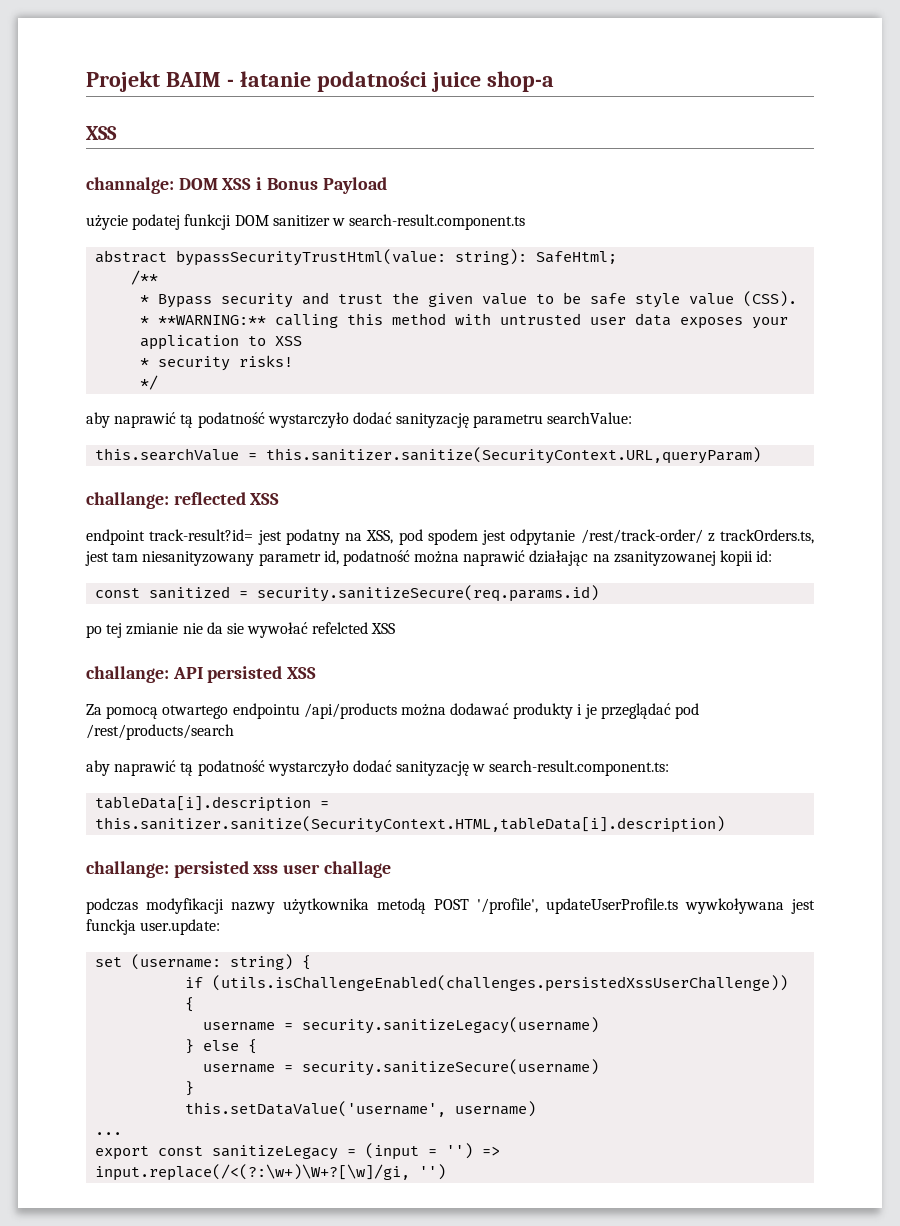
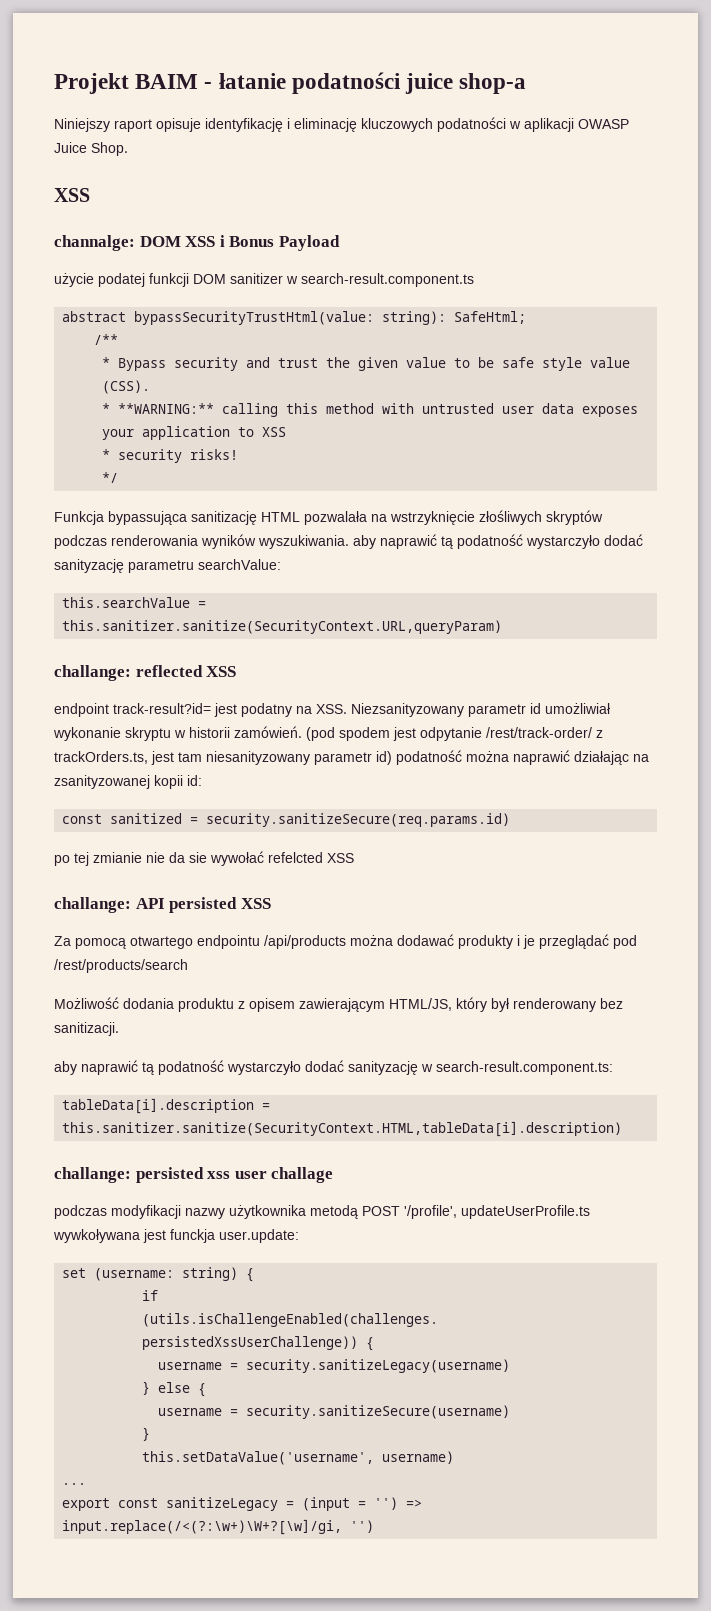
+ Niniejszy raport opisuje identyfikację i eliminację kluczowych podatności w aplikacji OWASP Juice Shop.
- aby naprawić tą podatność wystarczyło dodać sanityzację parametru searchValue:
+ Funkcja bypassująca sanitizację HTML pozwalała na wstrzyknięcie złośliwych skryptów podczas renderowania wyników wyszukiwania. aby naprawić tą podatność wystarczyło dodać sanityzację parametru searchValue:
- endpoint track-result?id= jest podatny na XSS, pod spodem jest odpytanie /rest/track-order/ z trackOrders.ts, jest tam niesanityzowany parametr id, podatność można naprawić działając na zsanityzowanej kopii id:
+ endpoint track-result?id= jest podatny na XSS. Niezsanityzowany parametr id umożliwiał wykonanie skryptu w historii zamówień. (pod spodem jest odpytanie /rest/track-order/ z trackOrders.ts, jest tam niesanityzowany parametr id) podatność można naprawić działając na zsanityzowanej kopii id:
+ Możliwość dodania produktu z opisem zawierającym HTML/JS, który był renderowany bez sanitizacji.

